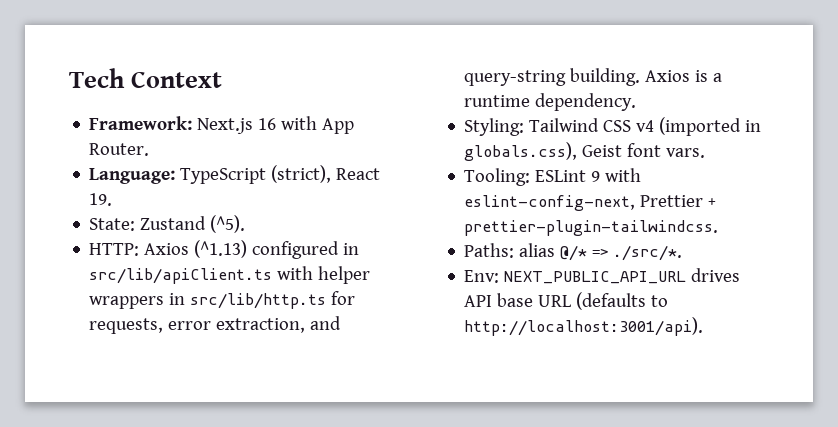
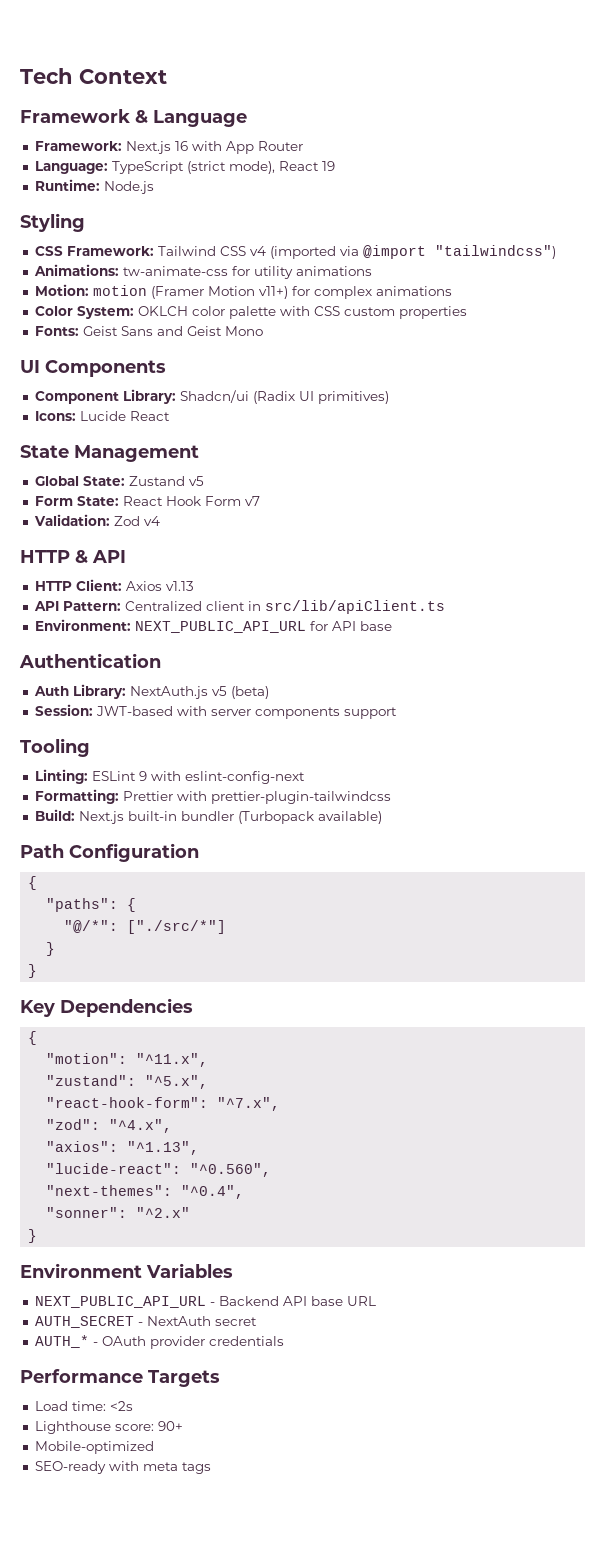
+ Framework & Language
- Framework: Next.js 16 with App Router.
+ Framework: Next.js 16 with App Router
- Language: TypeScript (strict), React 19.
- State: Zustand (^5).
- HTTP: Axios (^1.13) configured in src/lib/apiClient.ts with helper wrappers in src/lib/http.ts for requests, error extraction, and query-string building. Axios is a runtime dependency.
- Styling: Tailwind CSS v4 (imported in globals.css), Geist font vars.
- Tooling: ESLint 9 with eslint-config-next, Prettier + prettier-plugin-tailwindcss.
- Paths: alias @/* => ./src/*.
- Env: NEXT_PUBLIC_API_URL drives API base URL (defaults to http://localhost:3001/api).
+ Language: TypeScript (strict mode), React 19
+ Runtime: Node.js
+ Styling
+ CSS Framework: Tailwind CSS v4 (imported via @import "tailwindcss")
+ Animations: tw-animate-css for utility animations
+ Motion: motion (Framer Motion v11+) for complex animations
+ Color System: OKLCH color palette with CSS custom properties
+ Fonts: Geist Sans and Geist Mono
+ UI Components
+ Component Library: Shadcn/ui (Radix UI primitives)
+ Icons: Lucide React
+ State Management
+ Global State: Zustand v5
+ Form State: React Hook Form v7
+ Validation: Zod v4
+ HTTP & API
+ HTTP Client: Axios v1.13
+ API Pattern: Centralized client in src/lib/apiClient.ts
+ Environment: NEXT_PUBLIC_API_URL for API base
+ Authentication
+ Auth Library: NextAuth.js v5 (beta)
+ Session: JWT-based with server components support
+ Tooling
+ Linting: ESLint 9 with eslint-config-next
+ Formatting: Prettier with prettier-plugin-tailwindcss
+ Build: Next.js built-in bundler (Turbopack available)
+ Path Configuration
+ {
+ "paths": {
+ "@/*": ["./src/*"]
+ }
+ }
+ Key Dependencies
+ {
+ "motion": "^11.x",
+ "zustand": "^5.x",
+ "react-hook-form": "^7.x",
+ "zod": "^4.x",
+ "axios": "^1.13",
+ "lucide-react": "^0.560",
+ "next-themes": "^0.4",
+ "sonner": "^2.x"
+ }
+ Environment Variables
+ NEXT_PUBLIC_API_URL - Backend API base URL
+ AUTH_SECRET - NextAuth secret
+ AUTH_* - OAuth provider credentials
+ Performance Targets
+ Load time: <2s
+ Lighthouse score: 90+
+ Mobile-optimized
+ SEO-ready with meta tags

